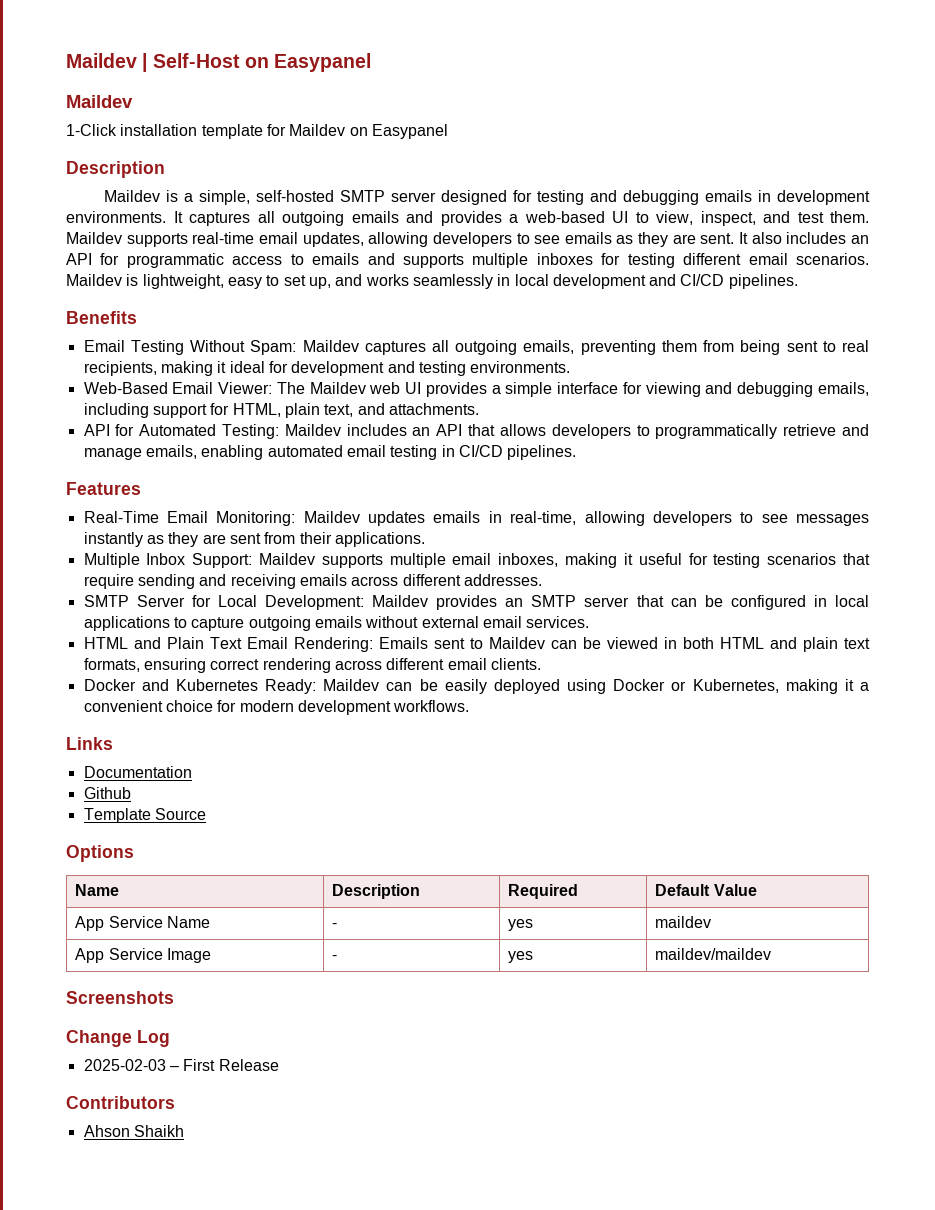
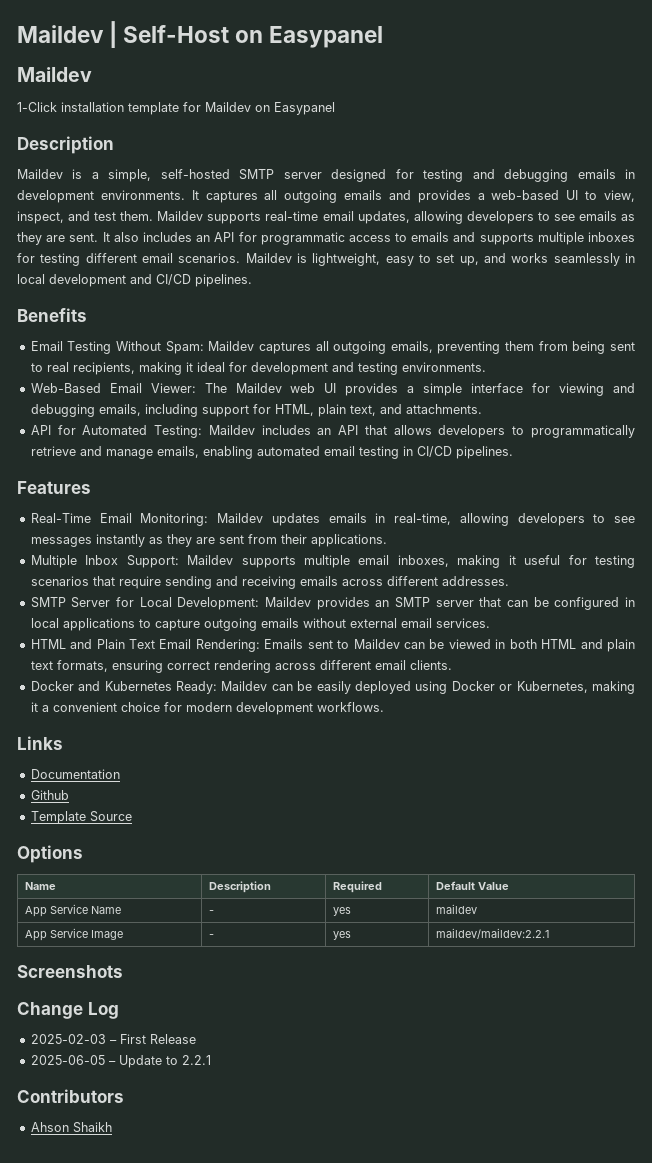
- App Service Image | - | yes | maildev/maildev
+ App Service Image | - | yes | maildev/maildev:2.2.1
+ 2025-06-05 – Update to 2.2.1

